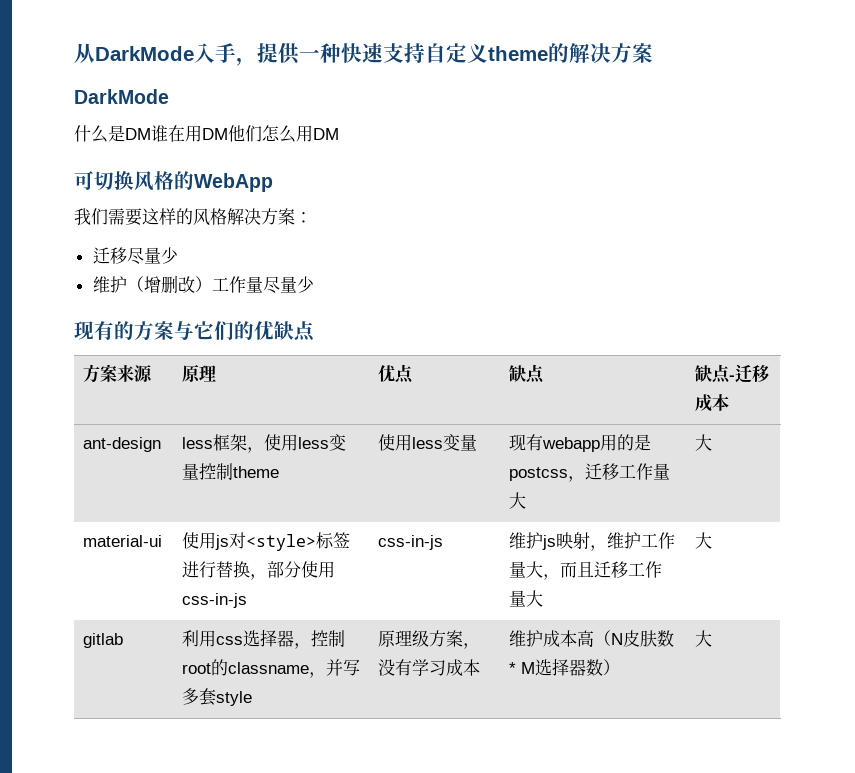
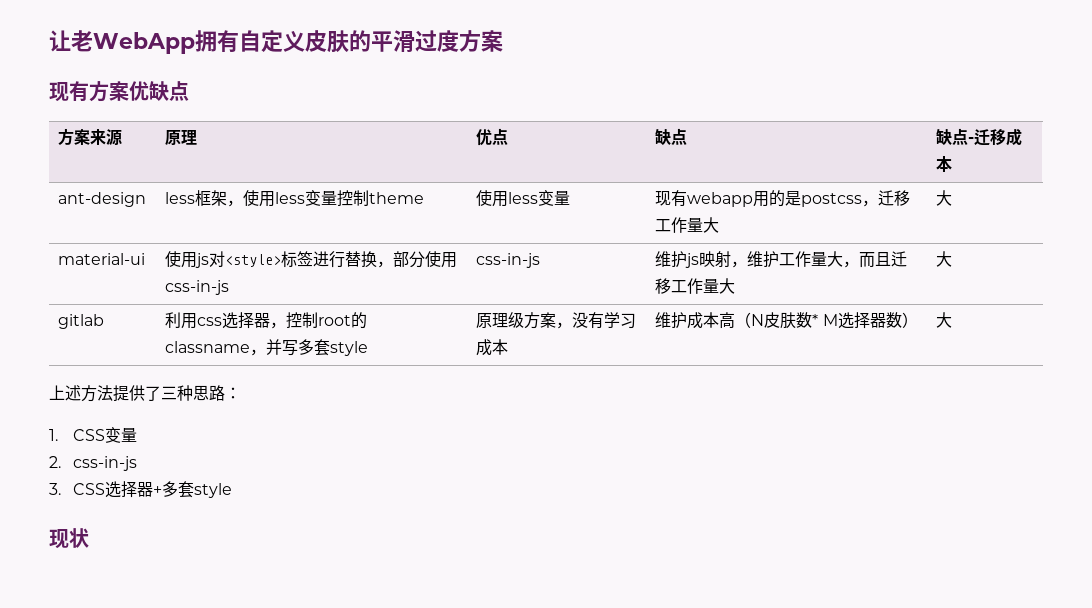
- 从DarkMode入手，提供一种快速支持自定义theme的解决方案
- DarkMode
- 什么是DM谁在用DM他们怎么用DM
- 可切换风格的WebApp
- 我们需要这样的风格解决方案：
- 迁移尽量少
- 维护（增删改）工作量尽量少
- 现有的方案与它们的优缺点
+ 让老WebApp拥有自定义皮肤的平滑过度方案
+ 现有方案优缺点
+ 上述方法提供了三种思路：
+ 1. CSS变量
+ 2. css-in-js
+ 3. CSS选择器+多套style
+ 现状

